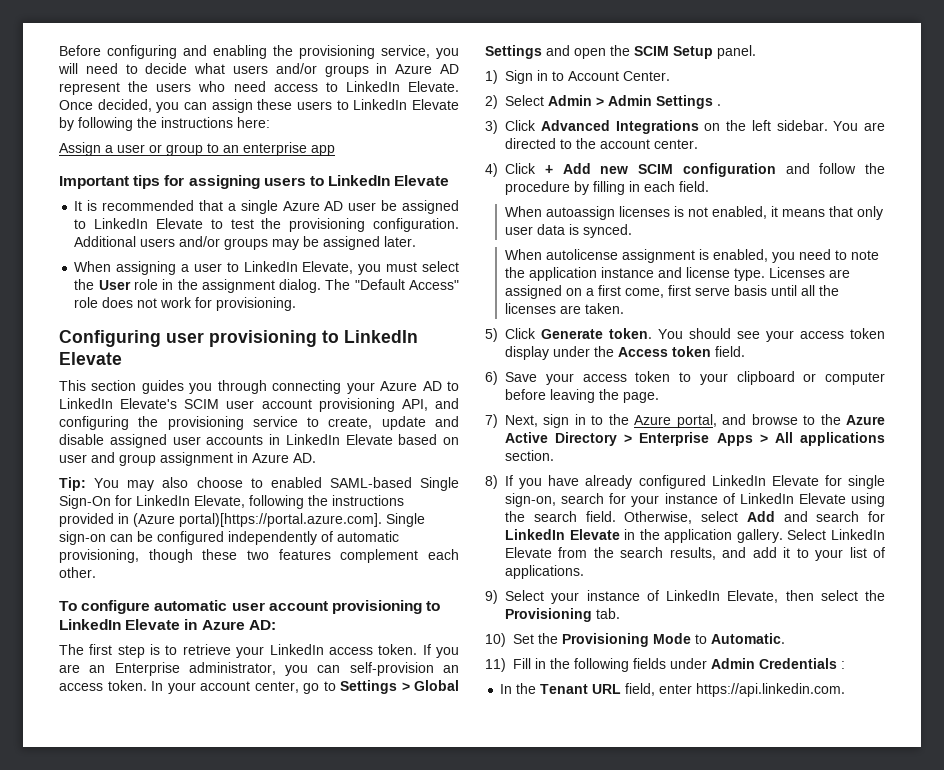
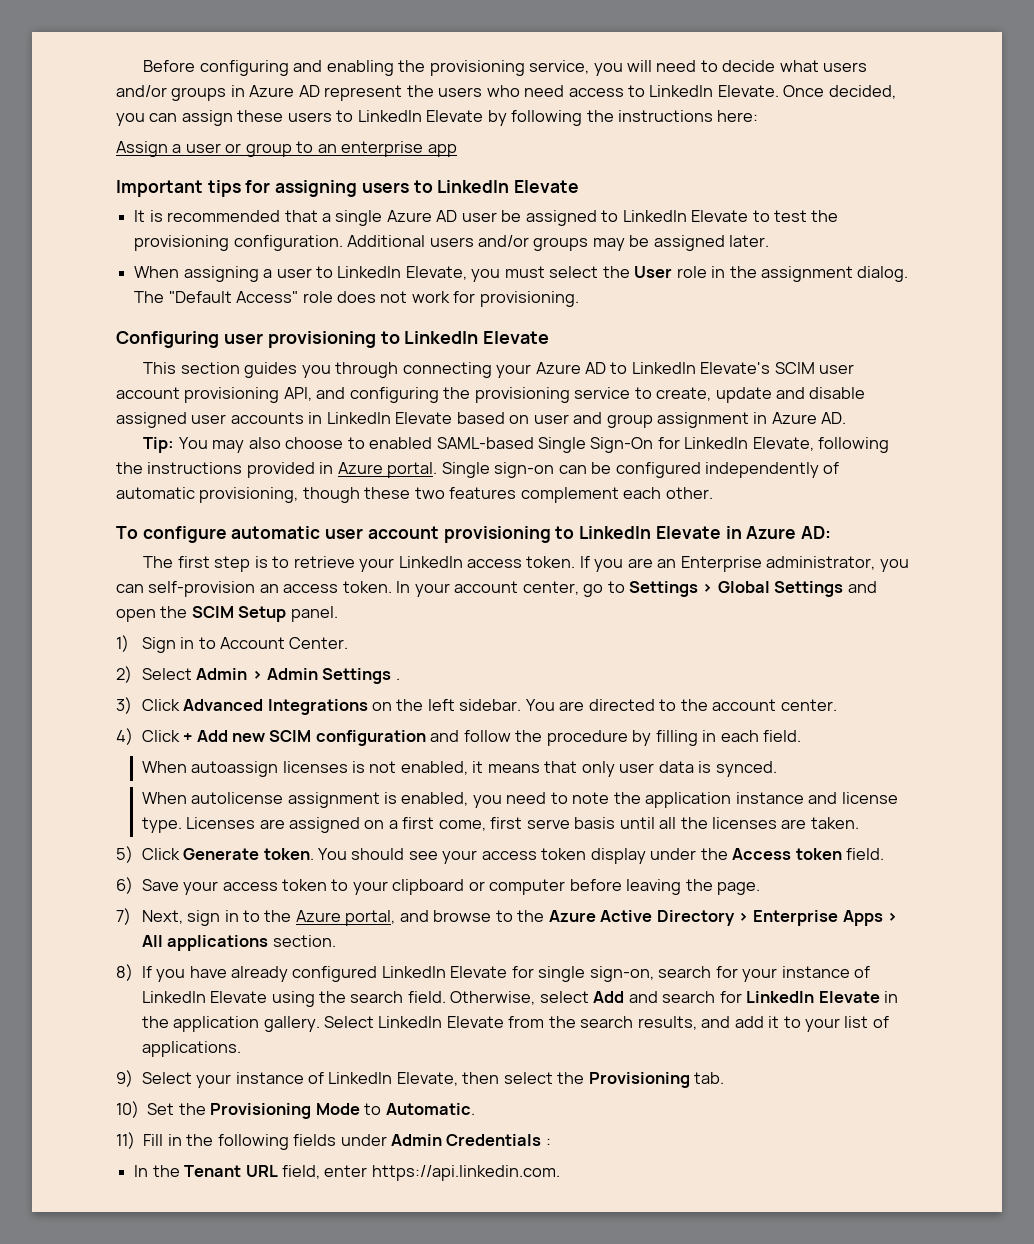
- Tip: You may also choose to enabled SAML-based Single Sign-On for LinkedIn Elevate, following the instructions provided in (Azure portal)[https://portal.azure.com]. Single sign-on can be configured independently of automatic provisioning, though these two features complement each other.
+ Tip: You may also choose to enabled SAML-based Single Sign-On for LinkedIn Elevate, following the instructions provided in Azure portal. Single sign-on can be configured independently of automatic provisioning, though these two features complement each other.

